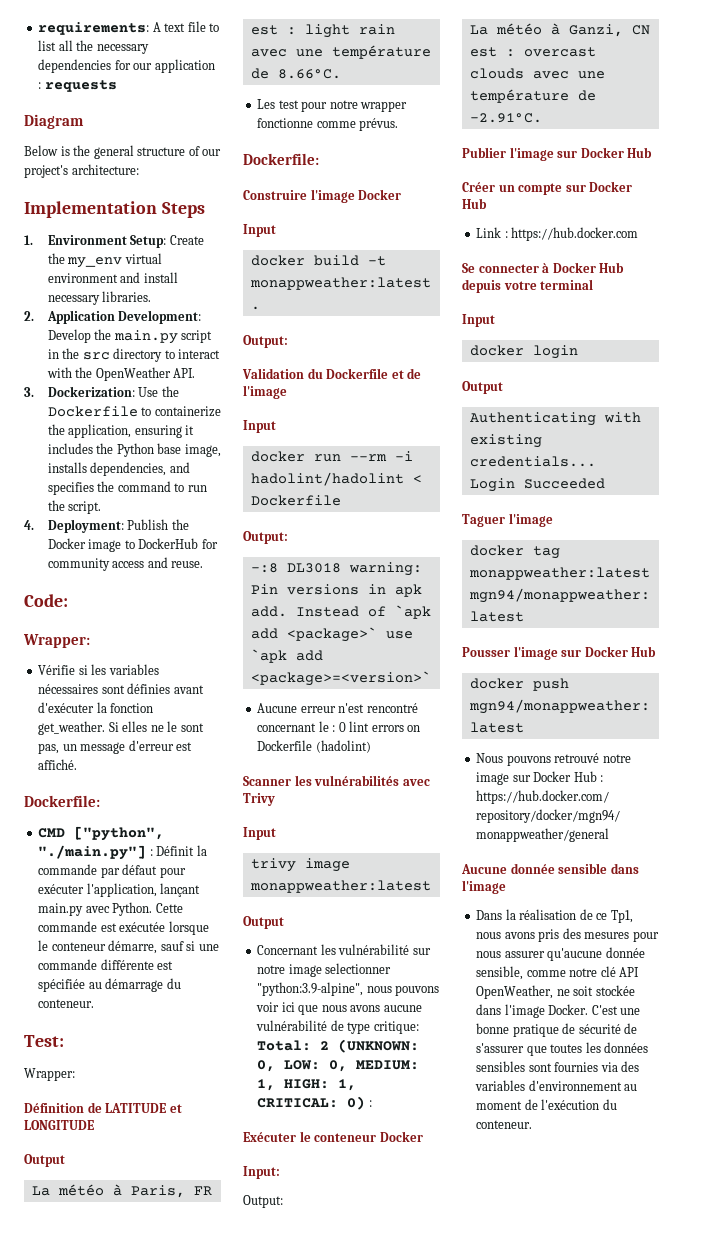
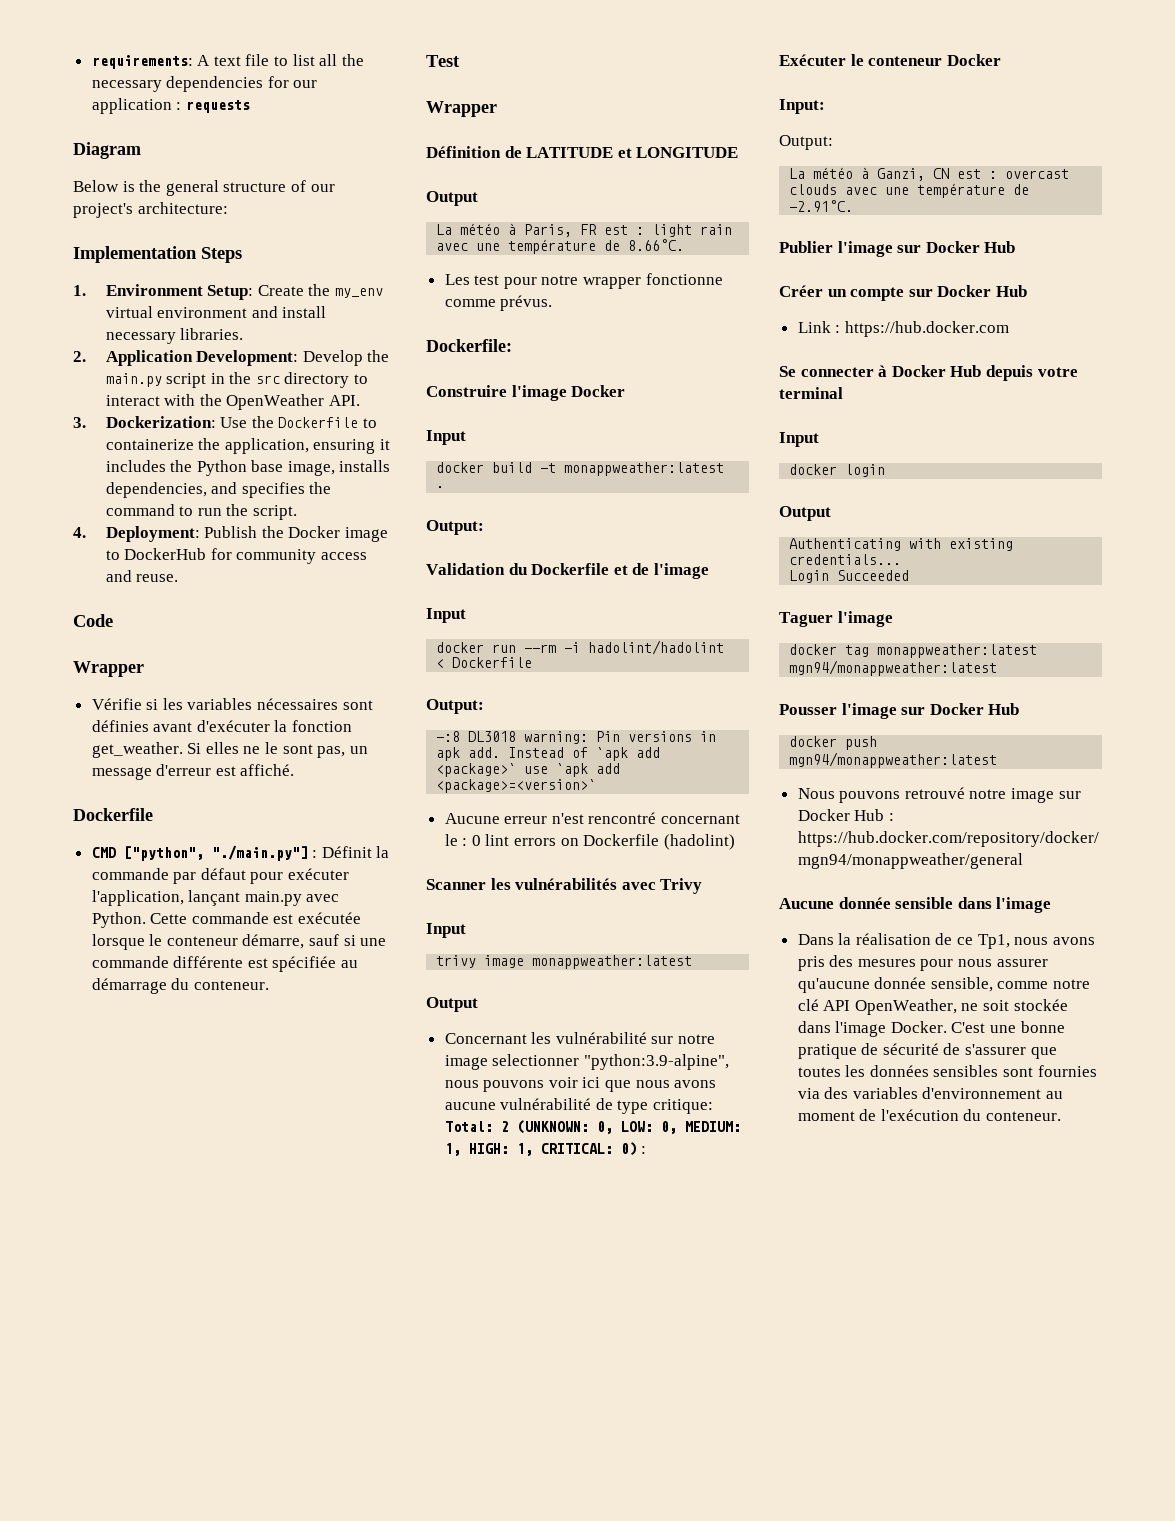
- Code:
- Wrapper:
+ Code
+ Wrapper
  Si elles ne le sont pas, un message d'erreur est affiché.
- Dockerfile:
+ Dockerfile
- Test:
- Wrapper:
+ Test
+ Wrapper

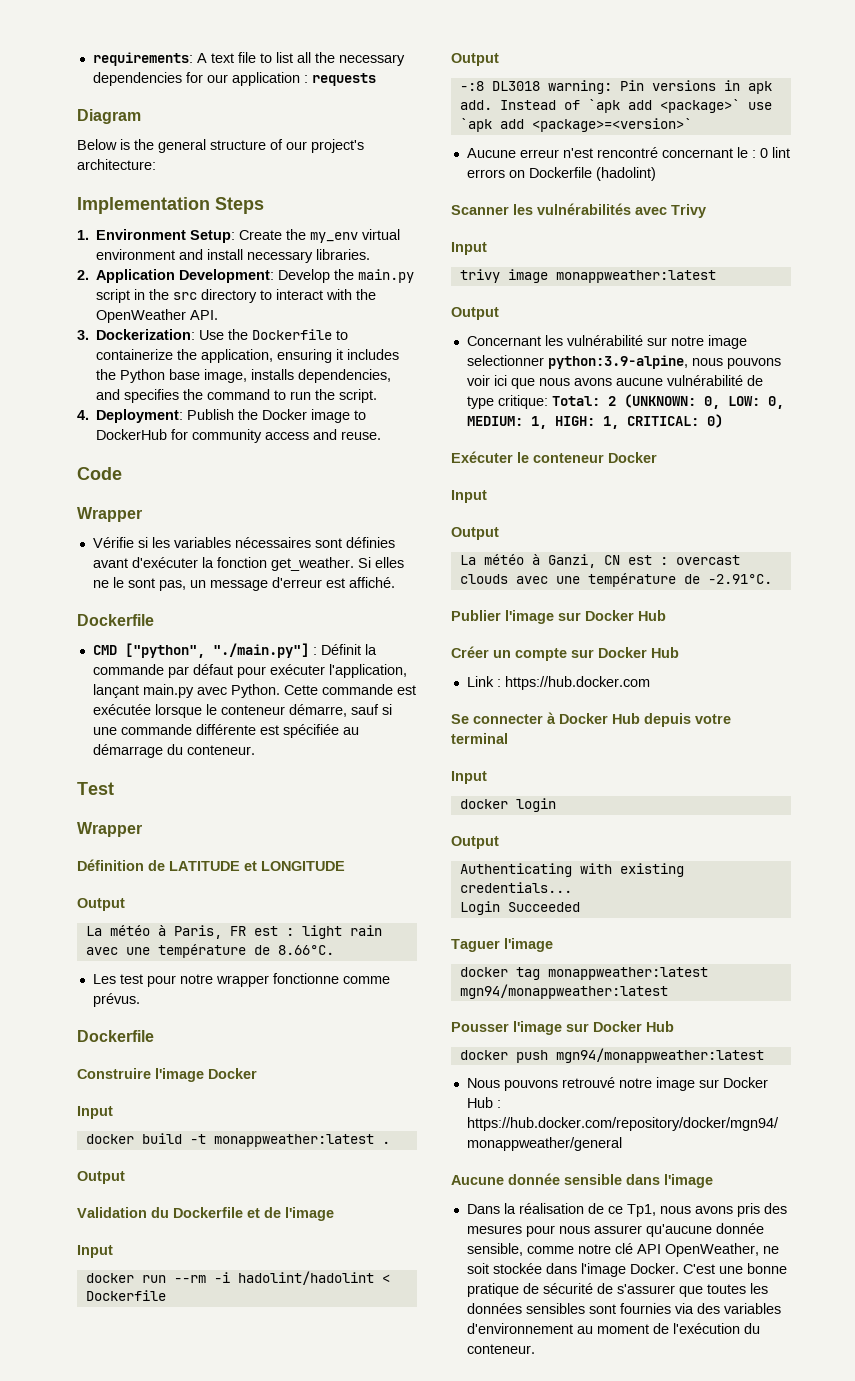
  Les test pour notre wrapper fonctionne comme prévus.
- Dockerfile:
+ Dockerfile
  docker build -t monappweather:latest .
- Output:
+ Output
  docker run --rm -i hadolint/hadolint < Dockerfile
- Output:
+ Output
- Concernant les vulnérabilité sur notre image selectionner "python:3.9-alpine", nous pouvons voir ici que nous avons aucune vulnérabilité de type critique: Total: 2 (UNKNOWN: 0, LOW: 0, MEDIUM: 1, HIGH: 1, CRITICAL: 0) :
+ Concernant les vulnérabilité sur notre image selectionner python:3.9-alpine, nous pouvons voir ici que nous avons aucune vulnérabilité de type critique: Total: 2 (UNKNOWN: 0, LOW: 0, MEDIUM: 1, HIGH: 1, CRITICAL: 0)
  Exécuter le conteneur Docker
- Input:
- Output:
+ Input
+ Output

